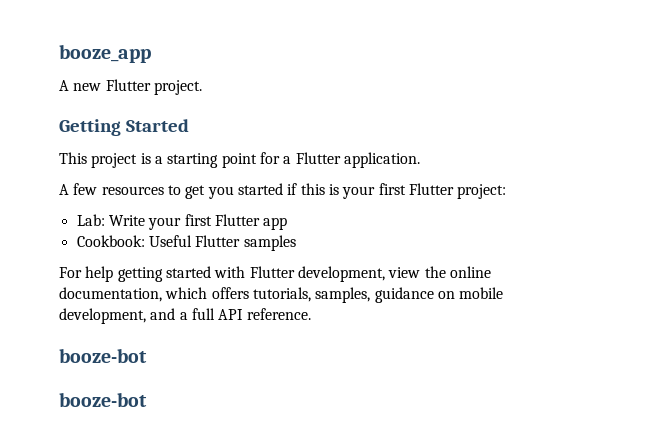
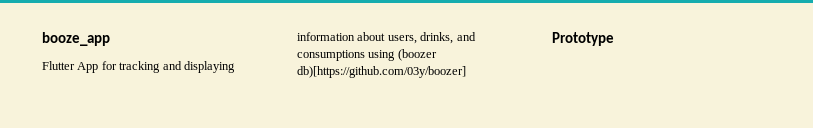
- A new Flutter project.
- Getting Started
- This project is a starting point for a Flutter application.
- A few resources to get you started if this is your first Flutter project:
- Lab: Write your first Flutter app
- Cookbook: Useful Flutter samples
- For help getting started with Flutter development, view the online documentation, which offers tutorials, samples, guidance on mobile development, and a full API reference.
- booze-bot
- booze-bot
+ Flutter App for tracking and displaying information about users, drinks, and consumptions using (boozer db)[https://github.com/03y/boozer]
+ Prototype

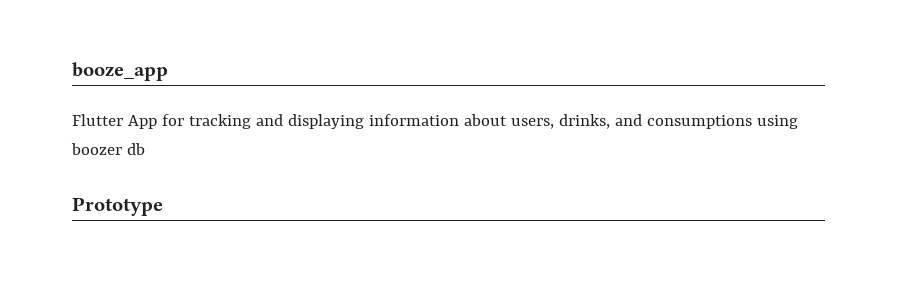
- Flutter App for tracking and displaying information about users, drinks, and consumptions using (boozer db)[https://github.com/03y/boozer]
+ Flutter App for tracking and displaying information about users, drinks, and consumptions using boozer db

